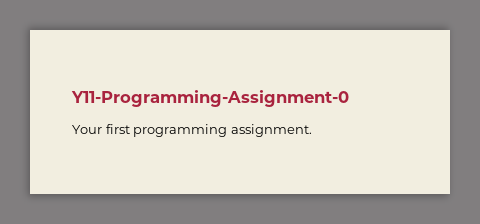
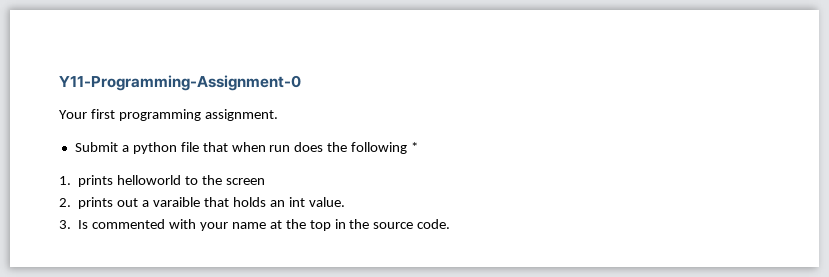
+ Submit a python file that when run does the following *
+ 1. prints helloworld to the screen
+ 2. prints out a varaible that holds an int value.
+ 3. Is commented with your name at the top in the source code.

